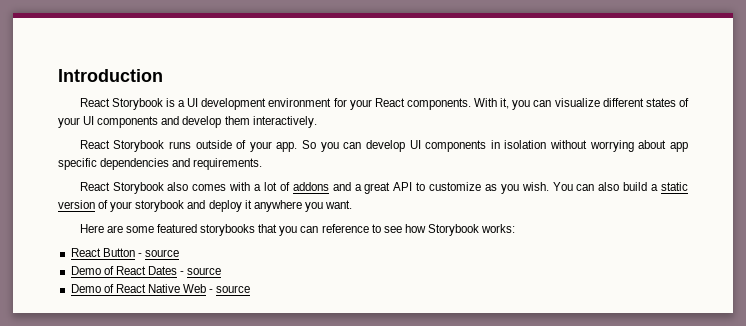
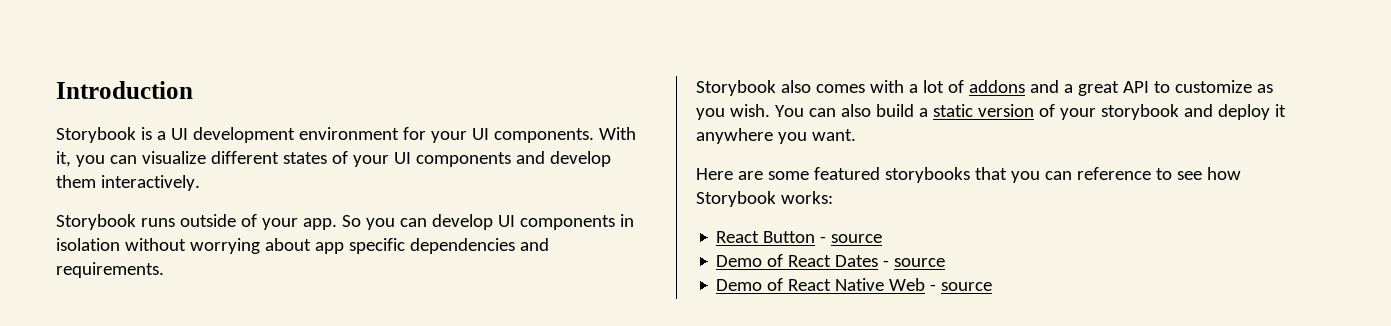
- React Storybook is a UI development environment for your React components.
+ Storybook is a UI development environment for your UI components.
- React Storybook runs outside of your app.
+ Storybook runs outside of your app.
- React Storybook also comes with a lot of addons and a great API to customize as you wish.
+ Storybook also comes with a lot of addons and a great API to customize as you wish.

